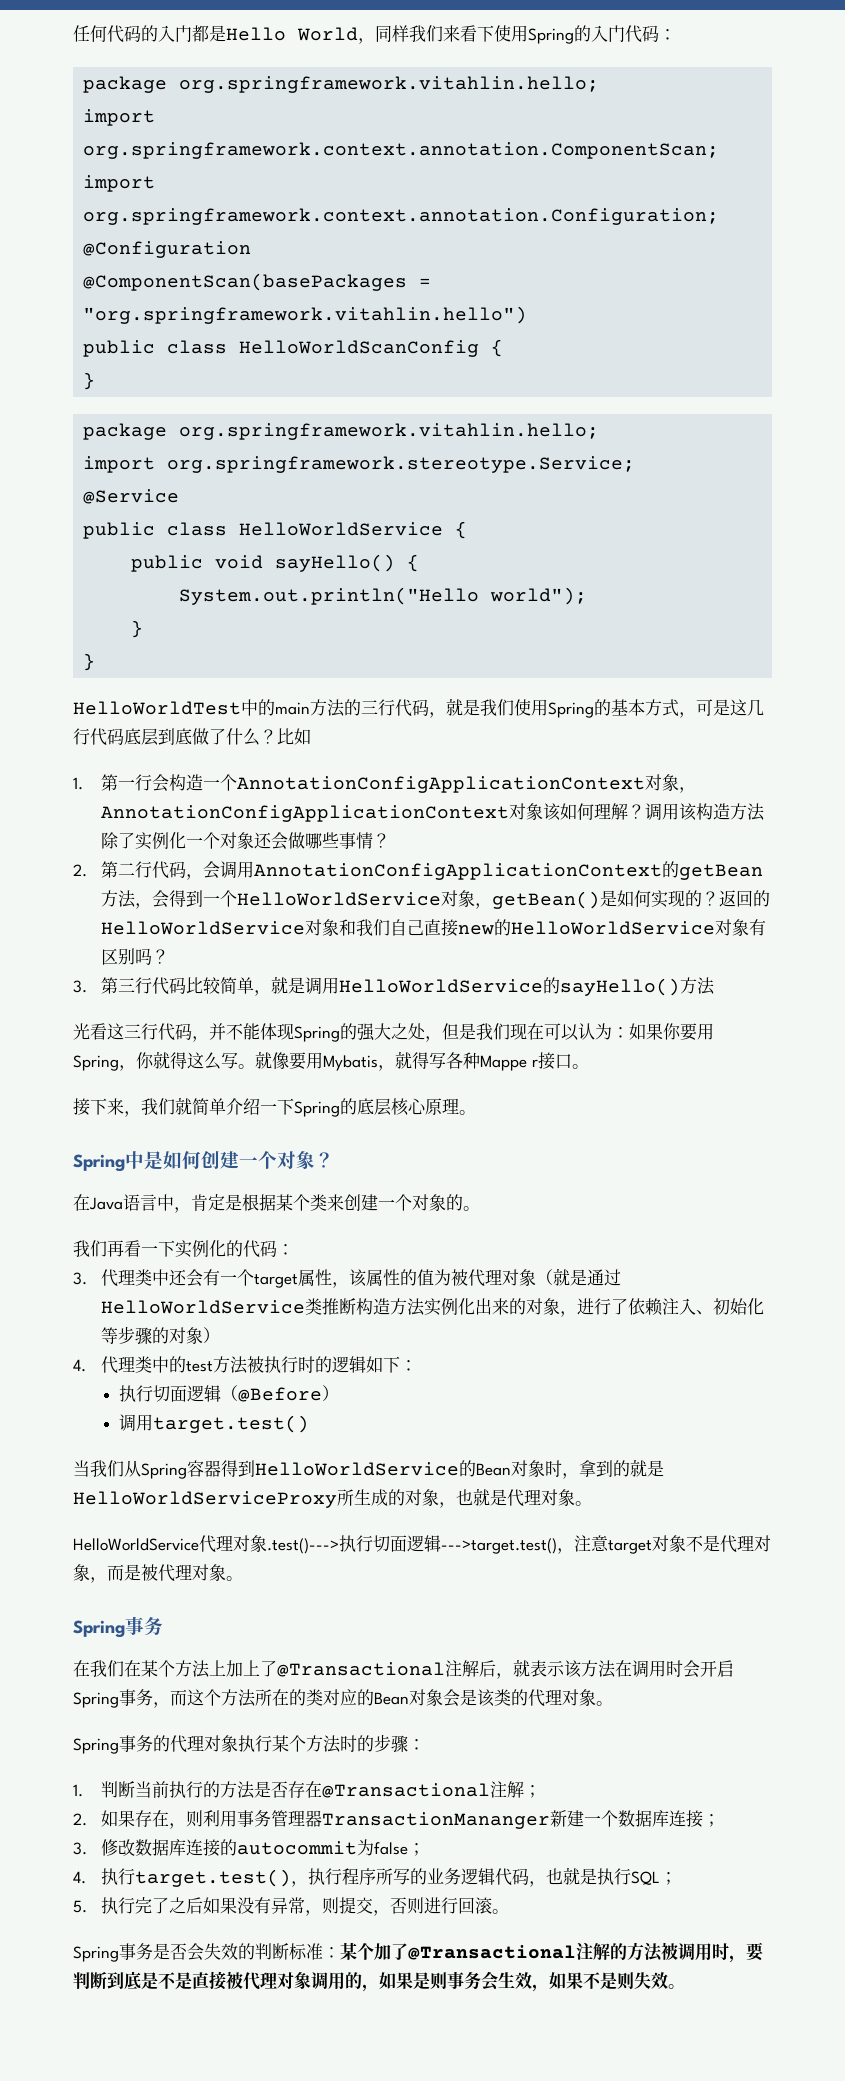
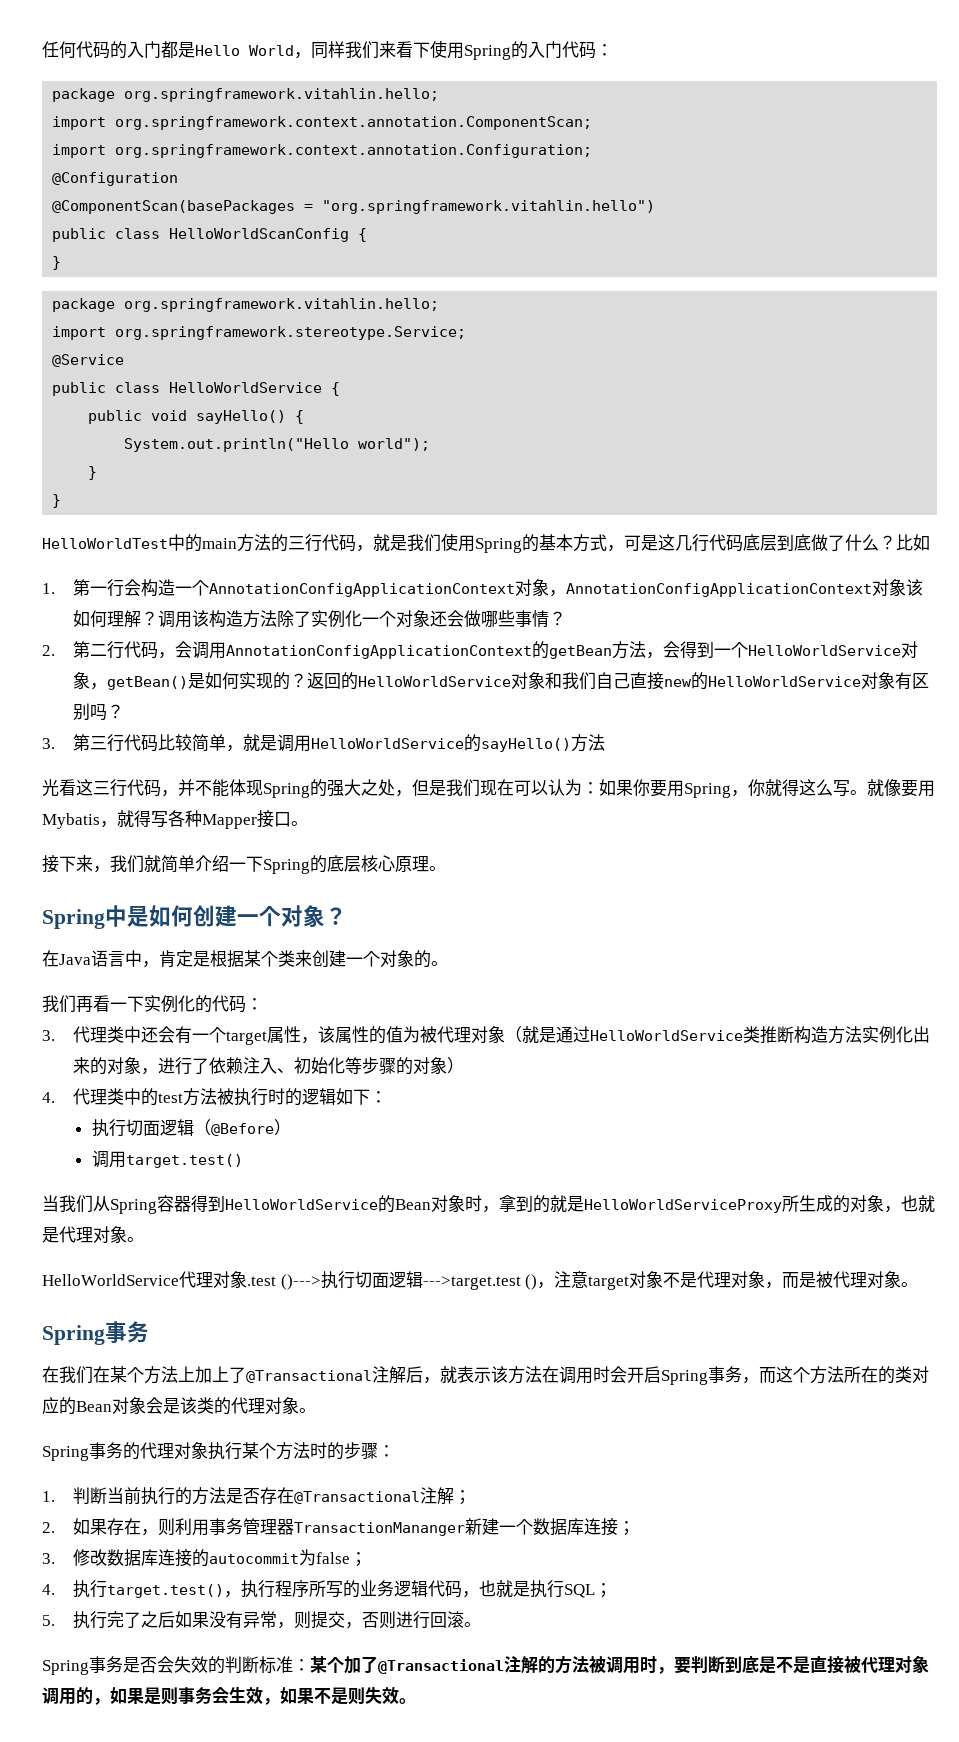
- 就像要用Mybatis，就得写各种Mappe r接口。
+ 就像要用Mybatis，就得写各种Mapper接口。
- HelloWorldService代理对象.test()--->执行切面逻辑--->target.test()，注意target对象不是代理对象，而是被代理对象。
+ HelloWorldService代理对象.test ()--->执行切面逻辑--->target.test ()，注意target对象不是代理对象，而是被代理对象。

